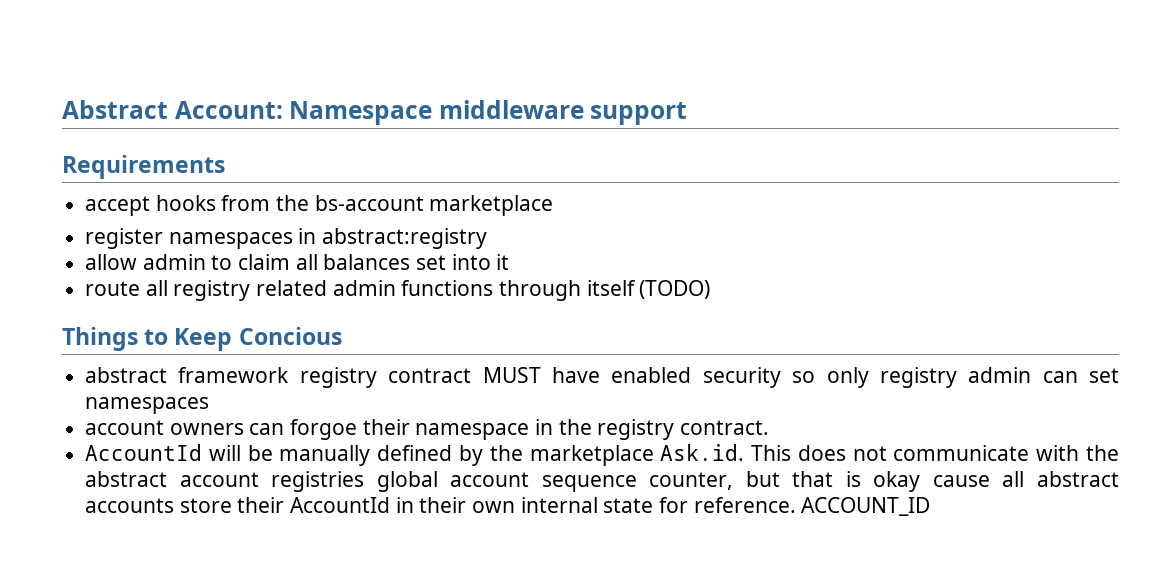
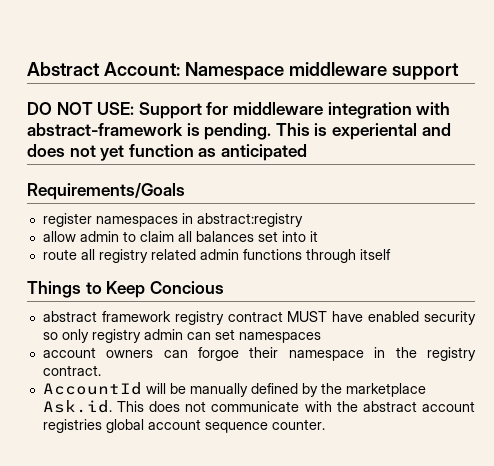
- Requirements
- accept hooks from the bs-account marketplace
+ DO NOT USE: Support for middleware integration with abstract-framework is pending. This is experiental and does not yet function as anticipated
+ Requirements/Goals
- route all registry related admin functions through itself (TODO)
+ route all registry related admin functions through itself
- AccountId will be manually defined by the marketplace Ask.id. This does not communicate with the abstract account registries global account sequence counter, but that is okay cause all abstract accounts store their AccountId in their own internal state for reference. ACCOUNT_ID
+ AccountId will be manually defined by the marketplace Ask.id. This does not communicate with the abstract account registries global account sequence counter.

